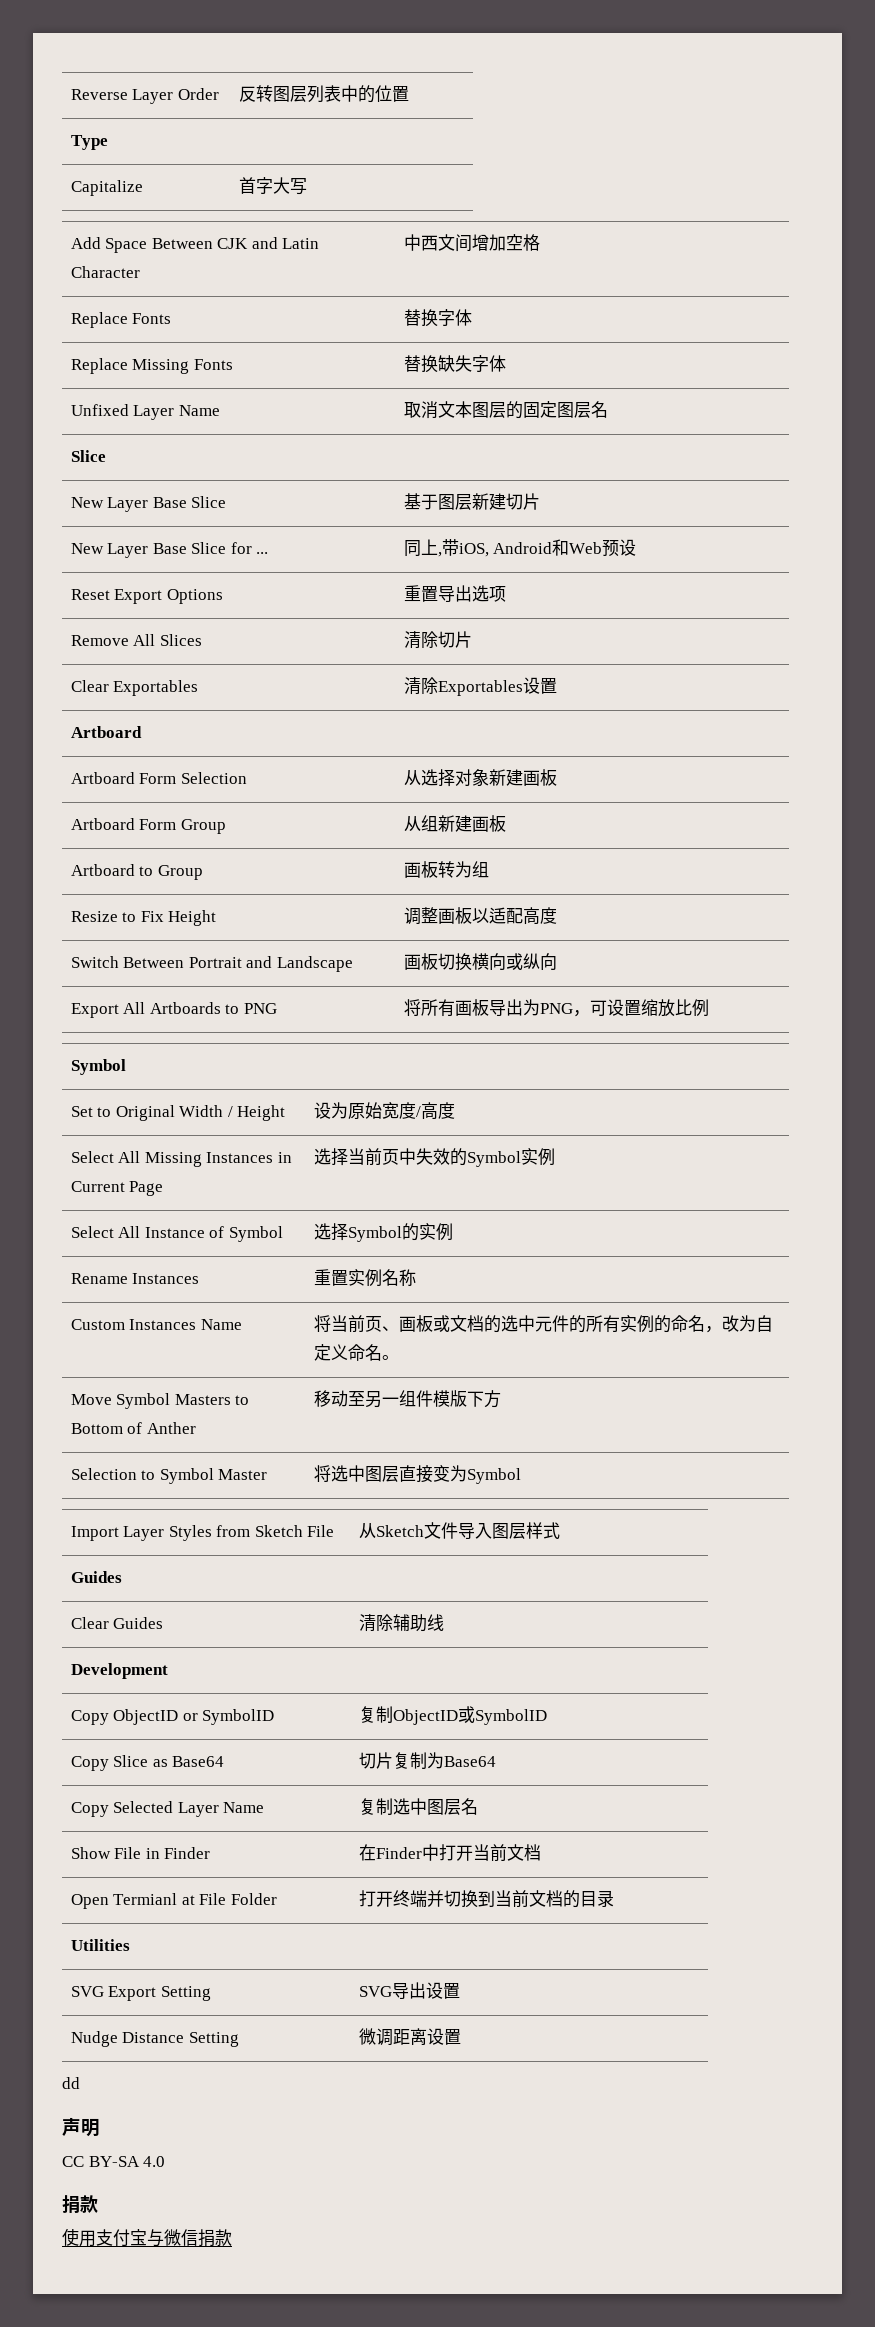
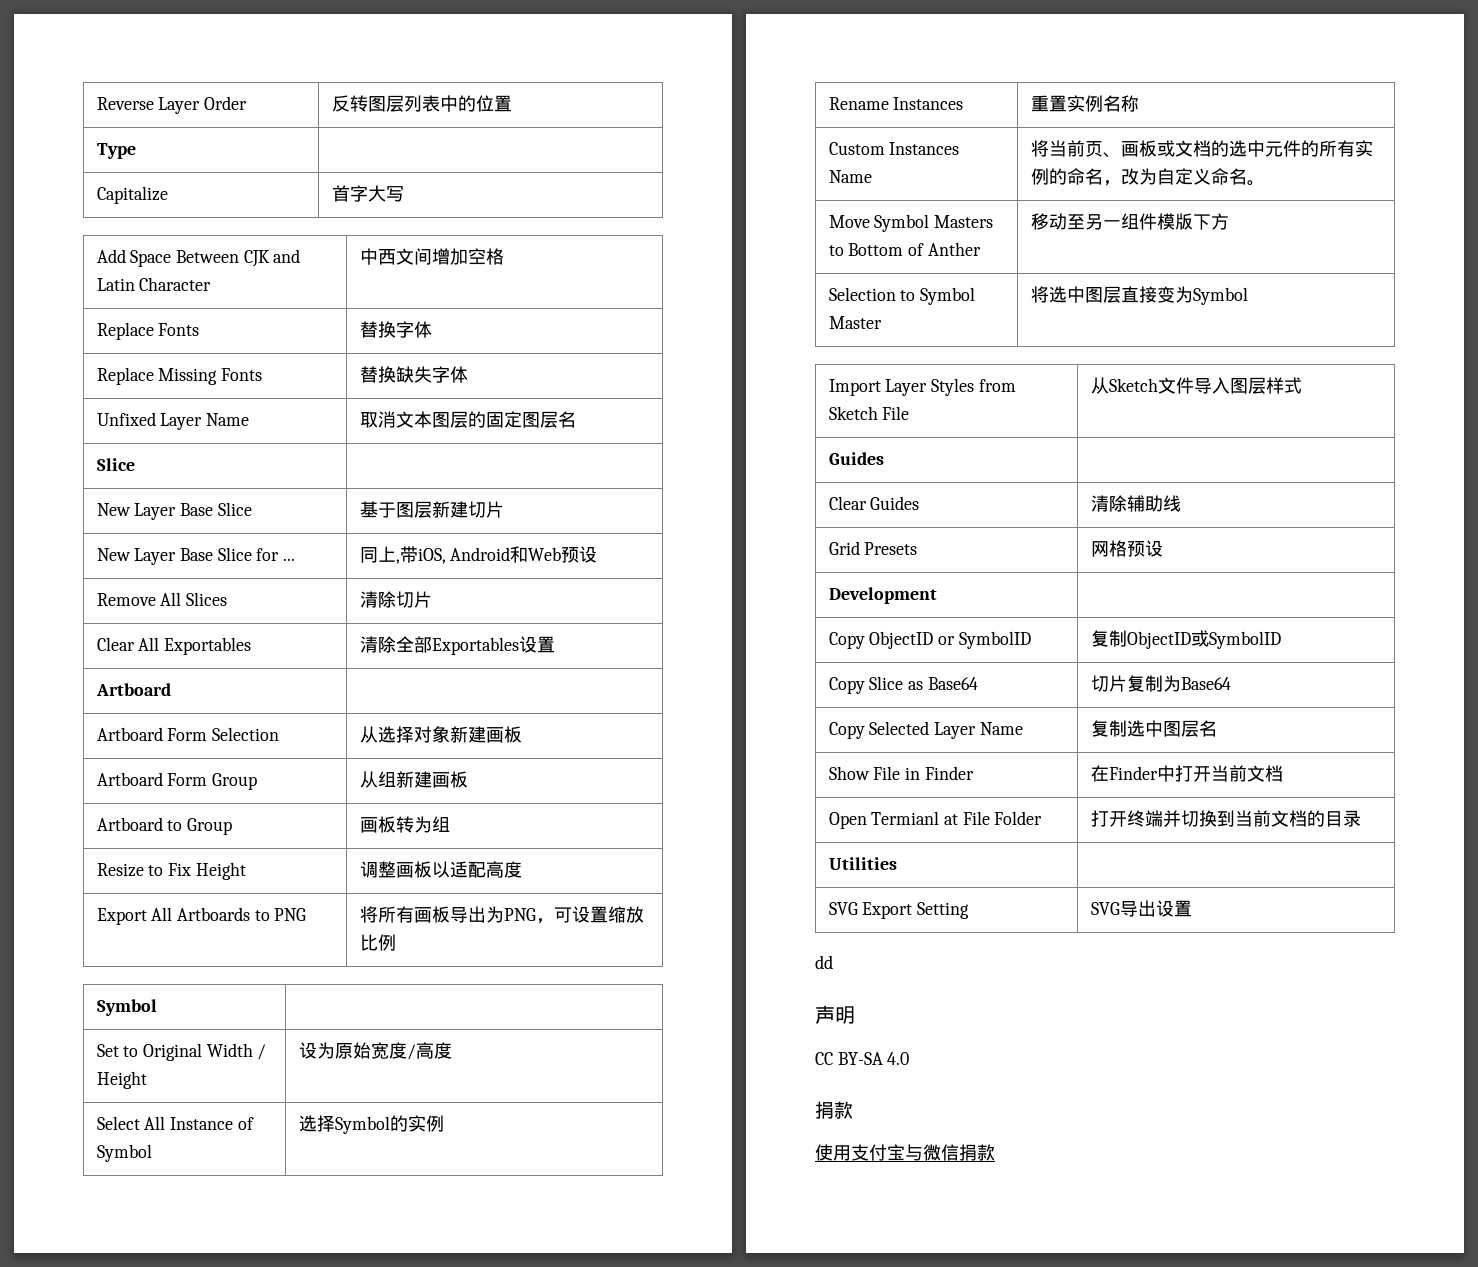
- Reset Export Options | 重置导出选项
- Clear Exportables | 清除Exportables设置
+ Clear All Exportables | 清除全部Exportables设置
- Switch Between Portrait and Landscape | 画板切换横向或纵向
- Select All Missing Instances in Current Page | 选择当前页中失效的Symbol实例
+ Grid Presets | 网格预设
- Nudge Distance Setting | 微调距离设置

